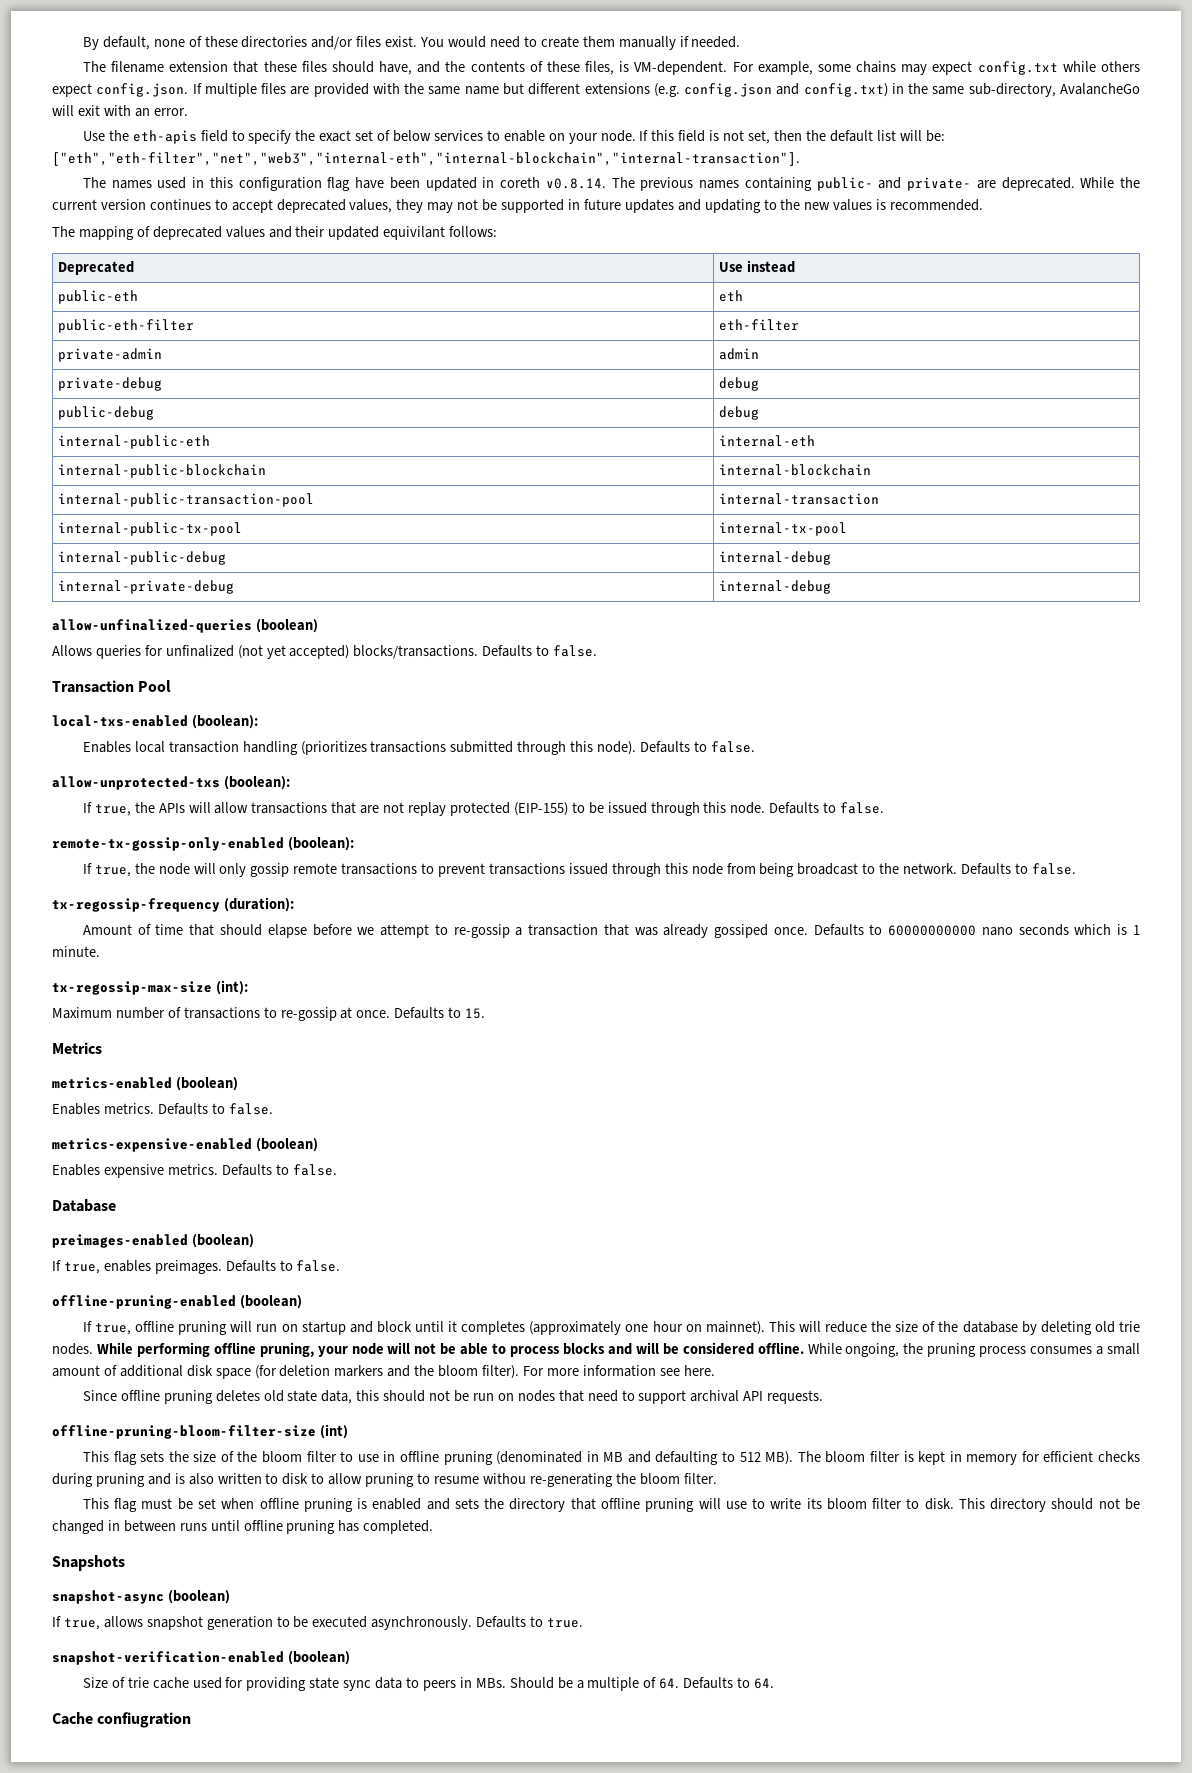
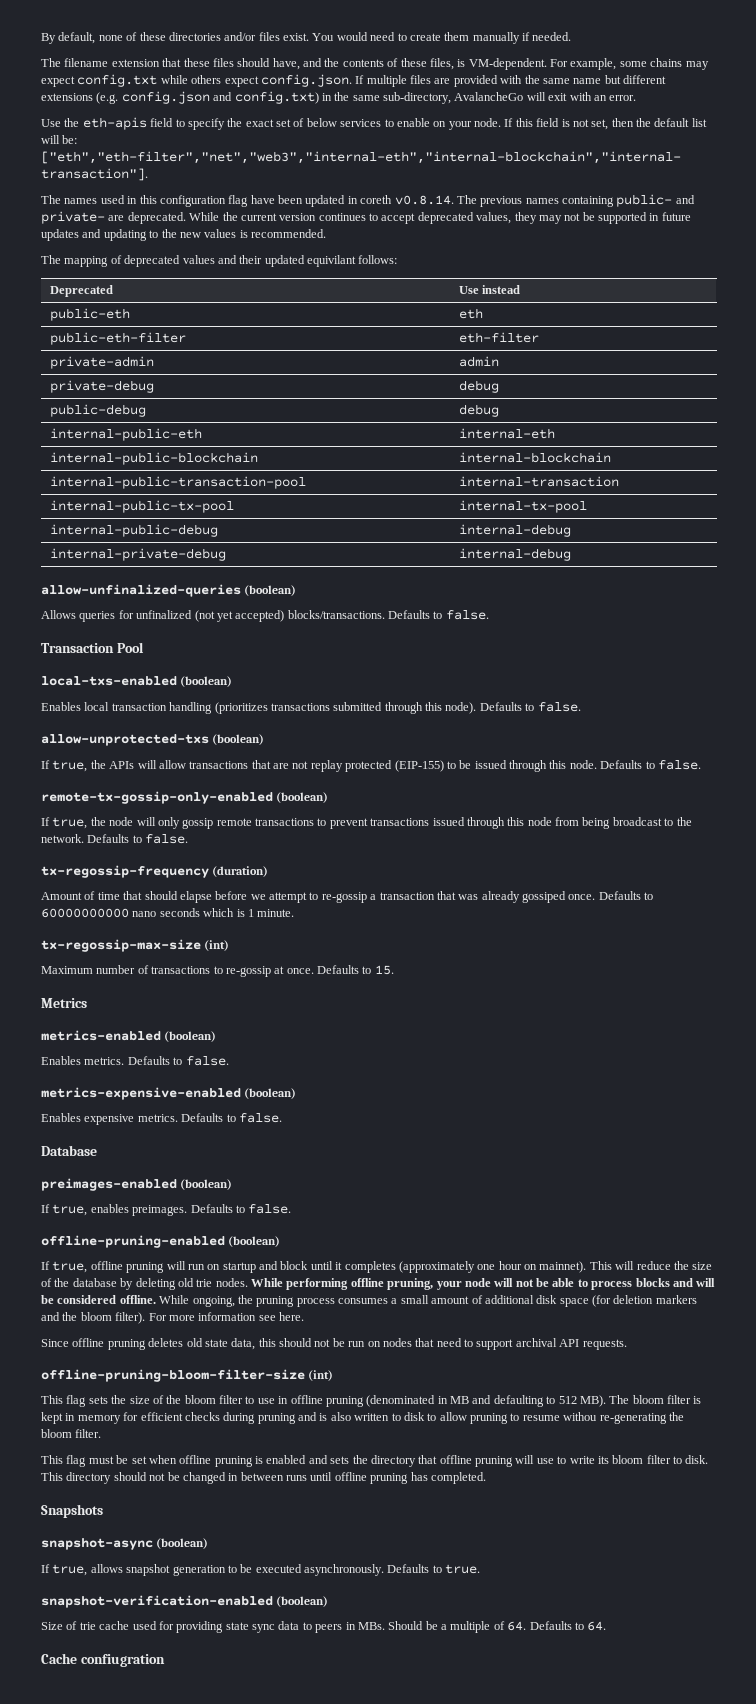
- local-txs-enabled (boolean):
+ local-txs-enabled (boolean)
- allow-unprotected-txs (boolean):
+ allow-unprotected-txs (boolean)
- remote-tx-gossip-only-enabled (boolean):
+ remote-tx-gossip-only-enabled (boolean)
- tx-regossip-frequency (duration):
+ tx-regossip-frequency (duration)
- tx-regossip-max-size (int):
+ tx-regossip-max-size (int)

